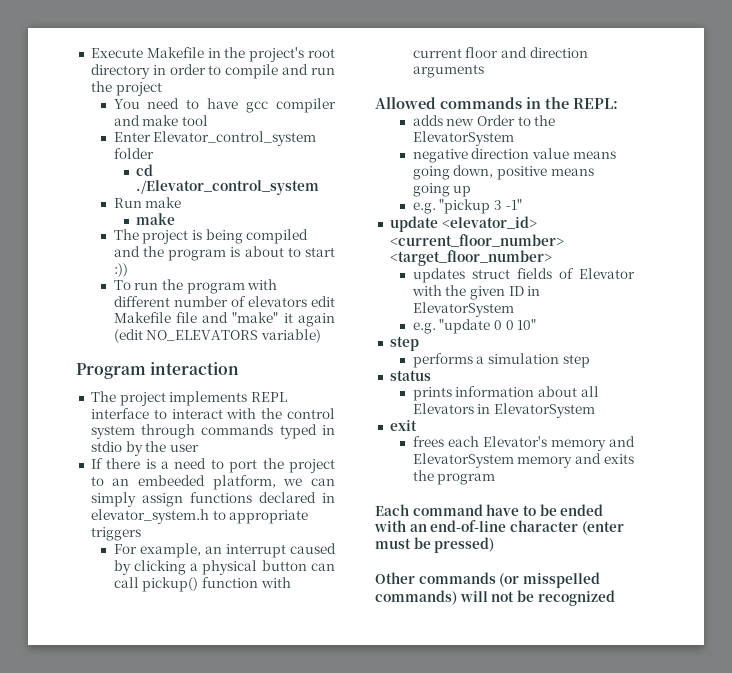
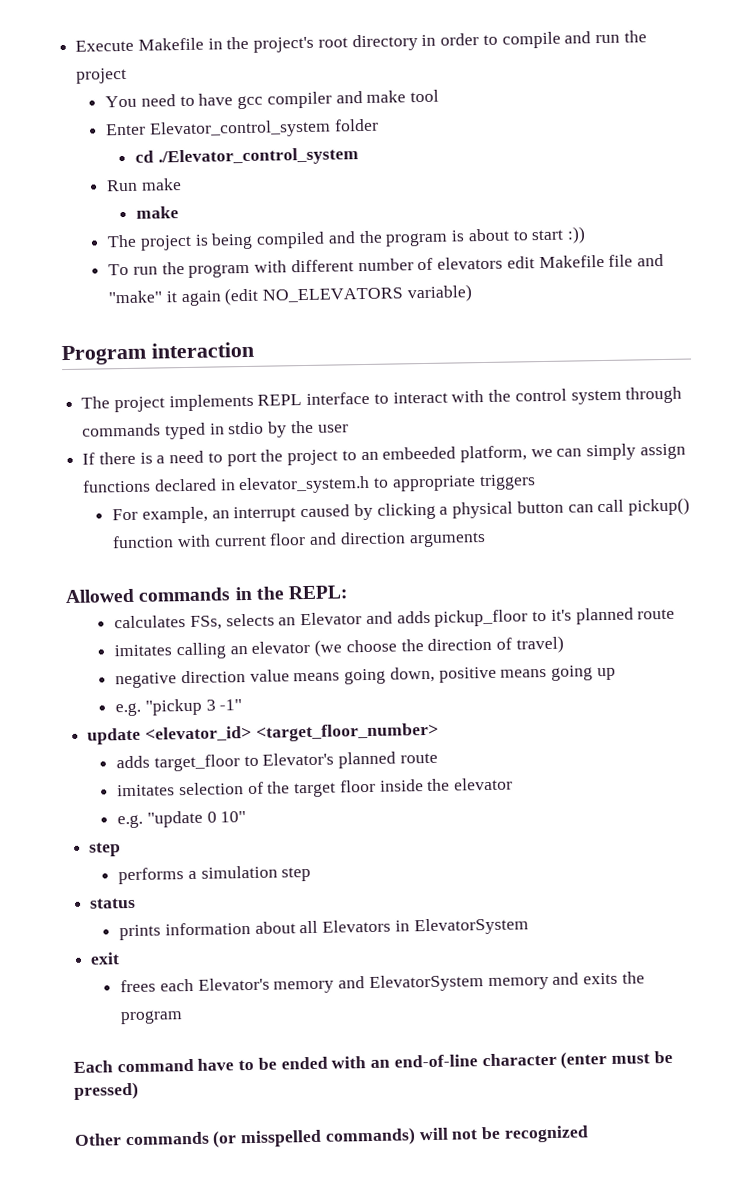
- adds new Order to the ElevatorSystem
+ calculates FSs, selects an Elevator and adds pickup_floor to it's planned route
+ imitates calling an elevator (we choose the direction of travel)
- update <elevator_id> <current_floor_number> <target_floor_number>
+ update <elevator_id> <target_floor_number>
- updates struct fields of Elevator with the given ID in ElevatorSystem
+ adds target_floor to Elevator's planned route
+ imitates selection of the target floor inside the elevator
- e.g. "update 0 0 10"
+ e.g. "update 0 10"

